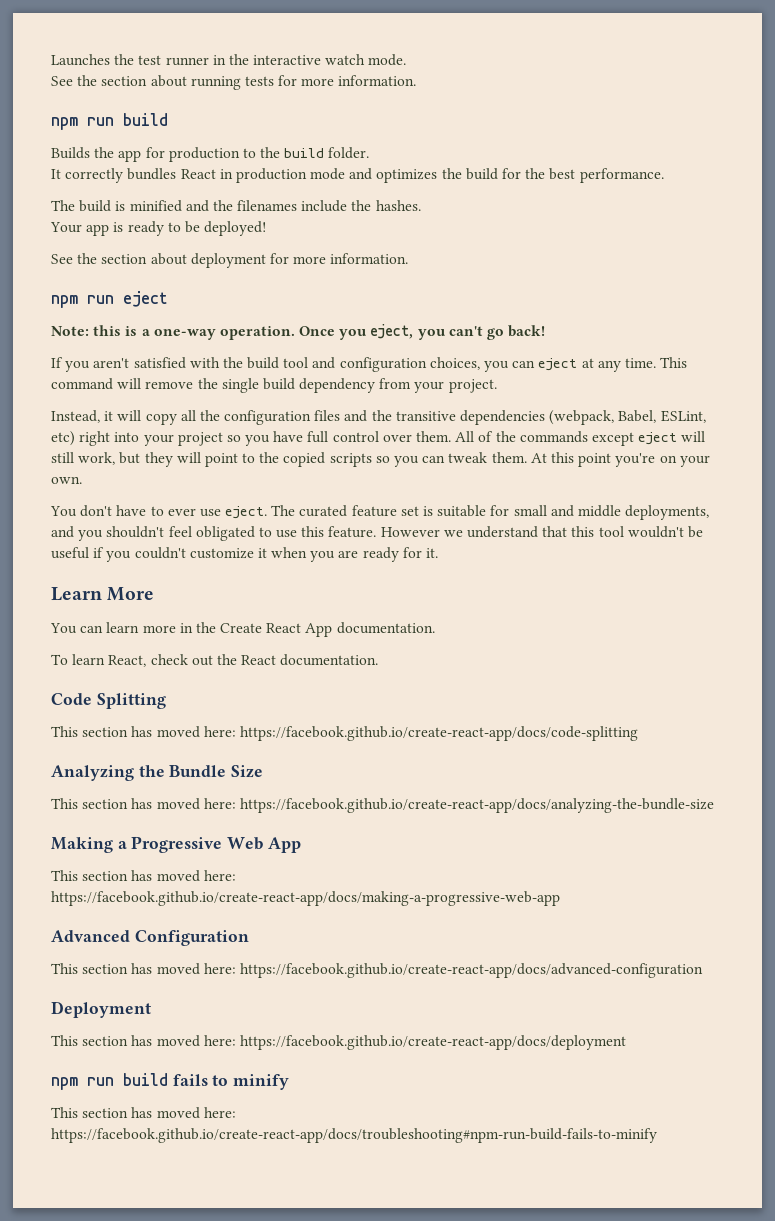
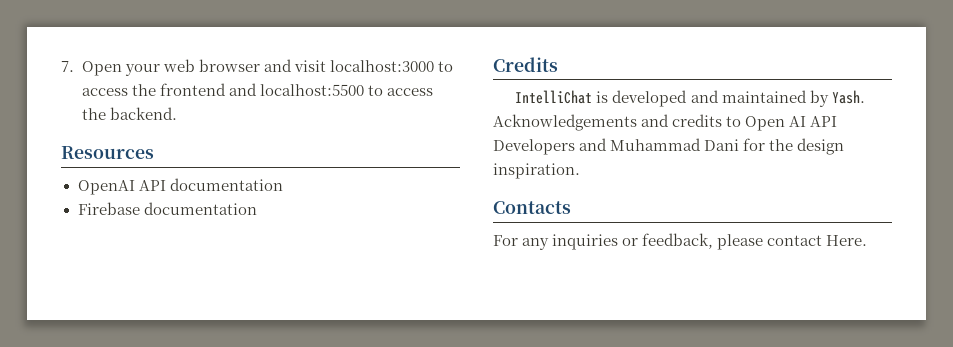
- Launches the test runner in the interactive watch mode.
- See the section about running tests for more information.
- npm run build
- Builds the app for production to the build folder.
- It correctly bundles React in production mode and optimizes the build for the best performance.
- The build is minified and the filenames include the hashes.
- Your app is ready to be deployed!
- See the section about deployment for more information.
- npm run eject
- Note: this is a one-way operation. Once you eject, you can't go back!
- If you aren't satisfied with the build tool and configuration choices, you can eject at any time. This command will remove the single build dependency from your project.
- Instead, it will copy all the configuration files and the transitive dependencies (webpack, Babel, ESLint, etc) right into your project so you have full control over them. All of the commands except eject will still work, but they will point to the copied scripts so you can tweak them. At this point you're on your own.
- You don't have to ever use eject. The curated feature set is suitable for small and middle deployments, and you shouldn't feel obligated to use this feature. However we understand that this tool wouldn't be useful if you couldn't customize it when you are ready for it.
- Learn More
- You can learn more in the Create React App documentation.
- To learn React, check out the React documentation.
- Code Splitting
- This section has moved here: https://facebook.github.io/create-react-app/docs/code-splitting
- Analyzing the Bundle Size
- This section has moved here: https://facebook.github.io/create-react-app/docs/analyzing-the-bundle-size
- Making a Progressive Web App
- This section has moved here: https://facebook.github.io/create-react-app/docs/making-a-progressive-web-app
- Advanced Configuration
- This section has moved here: https://facebook.github.io/create-react-app/docs/advanced-configuration
- Deployment
- This section has moved here: https://facebook.github.io/create-react-app/docs/deployment
- npm run build fails to minify
- This section has moved here: https://facebook.github.io/create-react-app/docs/troubleshooting#npm-run-build-fails-to-minify
+ 7. Open your web browser and visit localhost:3000 to access the frontend and localhost:5500 to access the backend.
+ Resources
+ OpenAI API documentation
+ Firebase documentation
+ Credits
+ IntelliChat is developed and maintained by Yash. Acknowledgements and credits to Open AI API Developers and Muhammad Dani for the design inspiration.
+ Contacts
+ For any inquiries or feedback, please contact Here.

